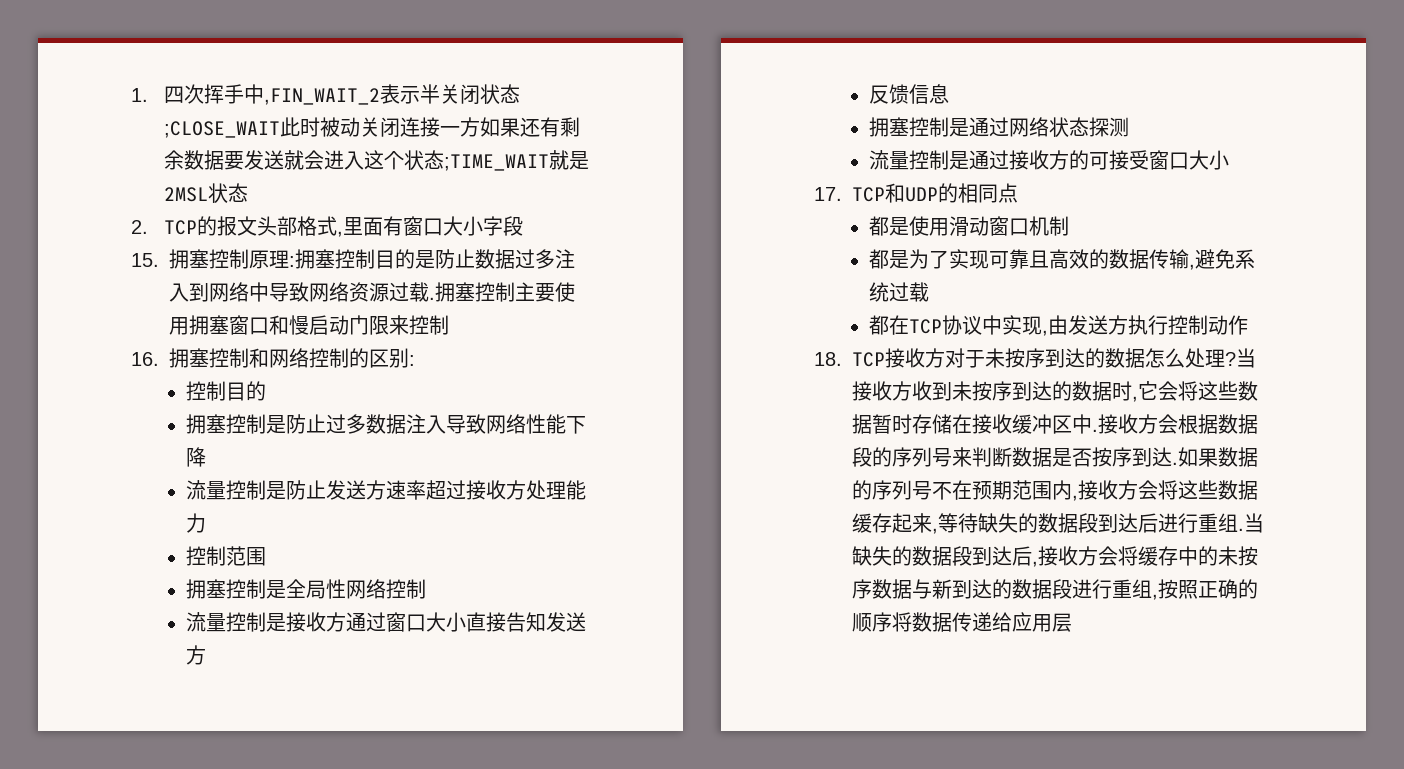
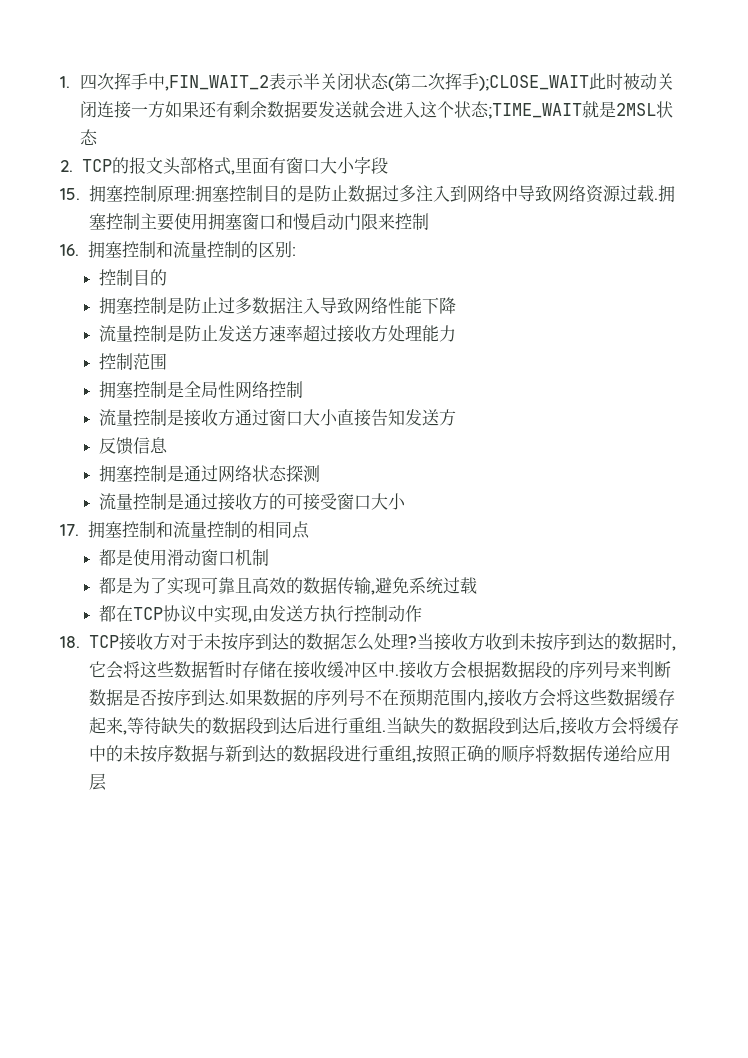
- 1.四次挥手中,FIN_WAIT_2表示半关闭状态;CLOSE_WAIT此时被动关闭连接一方如果还有剩余数据要发送就会进入这个状态;TIME_WAIT就是2MSL状态
+ 1.四次挥手中,FIN_WAIT_2表示半关闭状态(第二次挥手);CLOSE_WAIT此时被动关闭连接一方如果还有剩余数据要发送就会进入这个状态;TIME_WAIT就是2MSL状态
- 16.拥塞控制和网络控制的区别:
+ 16.拥塞控制和流量控制的区别:
- 17. TCP和UDP的相同点
+ 17.拥塞控制和流量控制的相同点

